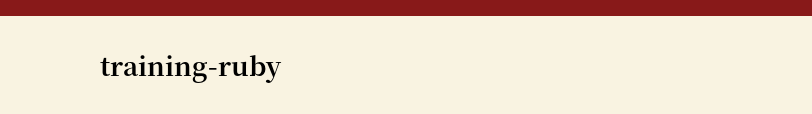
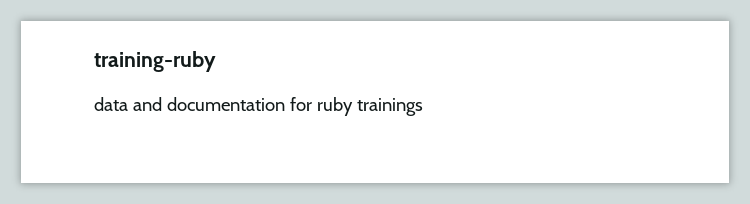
+ data and documentation for ruby trainings

